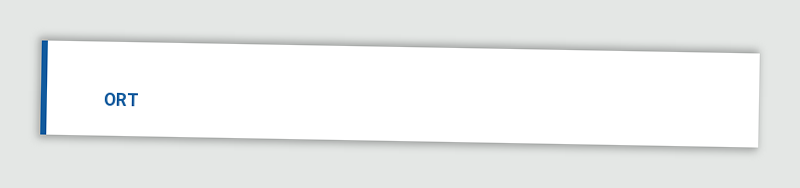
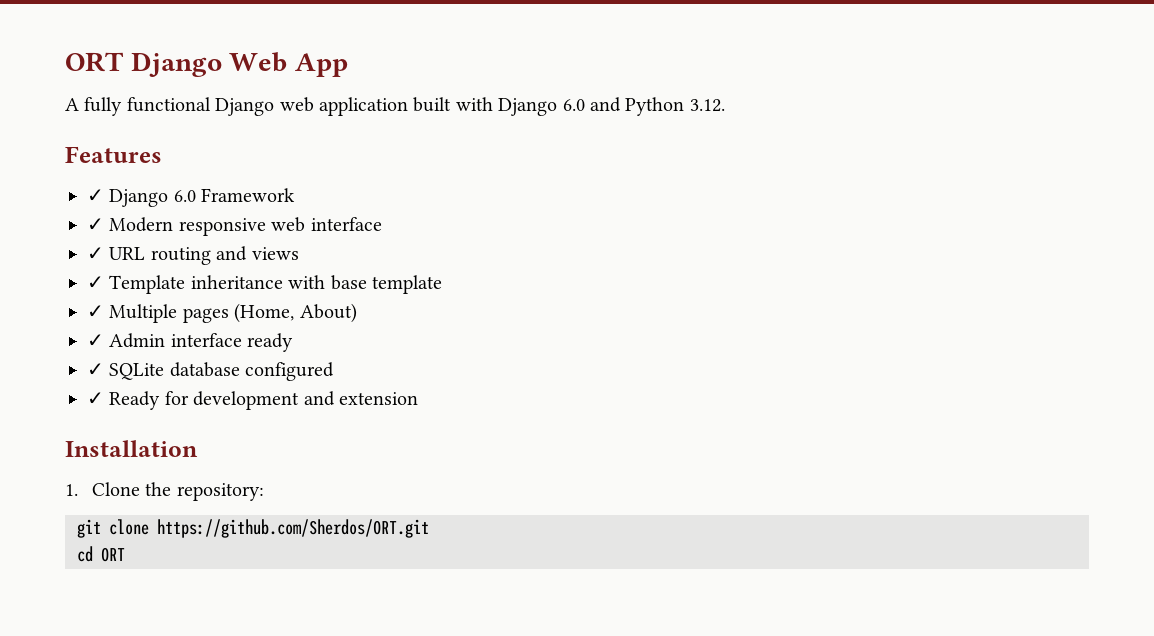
- ORT
+ ORT Django Web App
+ A fully functional Django web application built with Django 6.0 and Python 3.12.
+ Features
+ ✓ Django 6.0 Framework
+ ✓ Modern responsive web interface
+ ✓ URL routing and views
+ ✓ Template inheritance with base template
+ ✓ Multiple pages (Home, About)
+ ✓ Admin interface ready
+ ✓ SQLite database configured
+ ✓ Ready for development and extension
+ Installation
+ 1. Clone the repository:
+ git clone https://github.com/Sherdos/ORT.git
+ cd ORT

